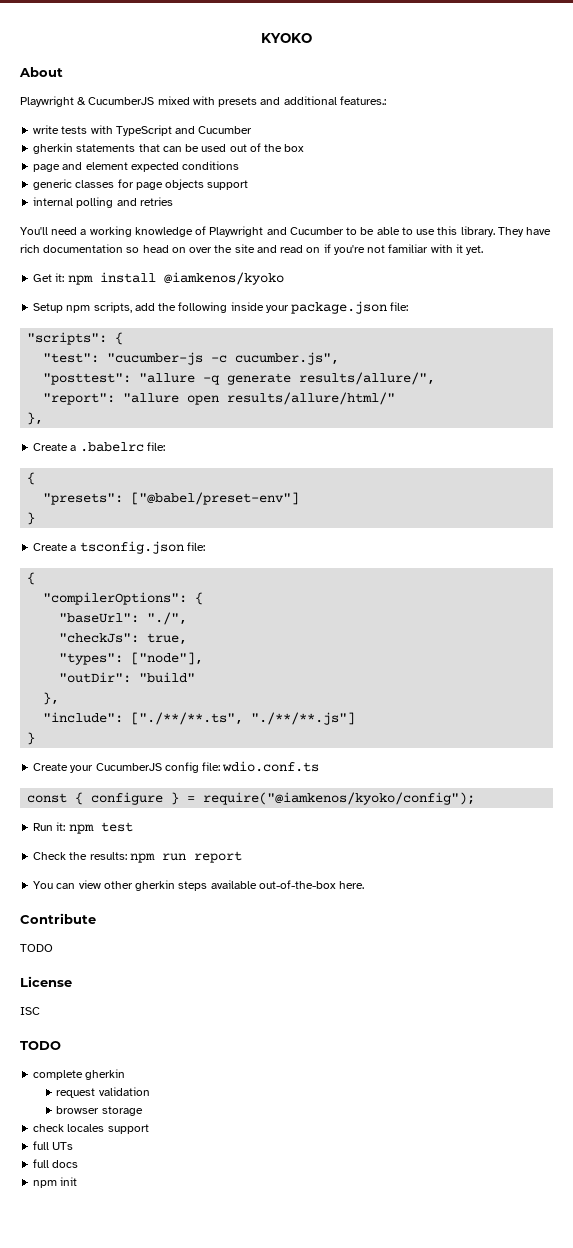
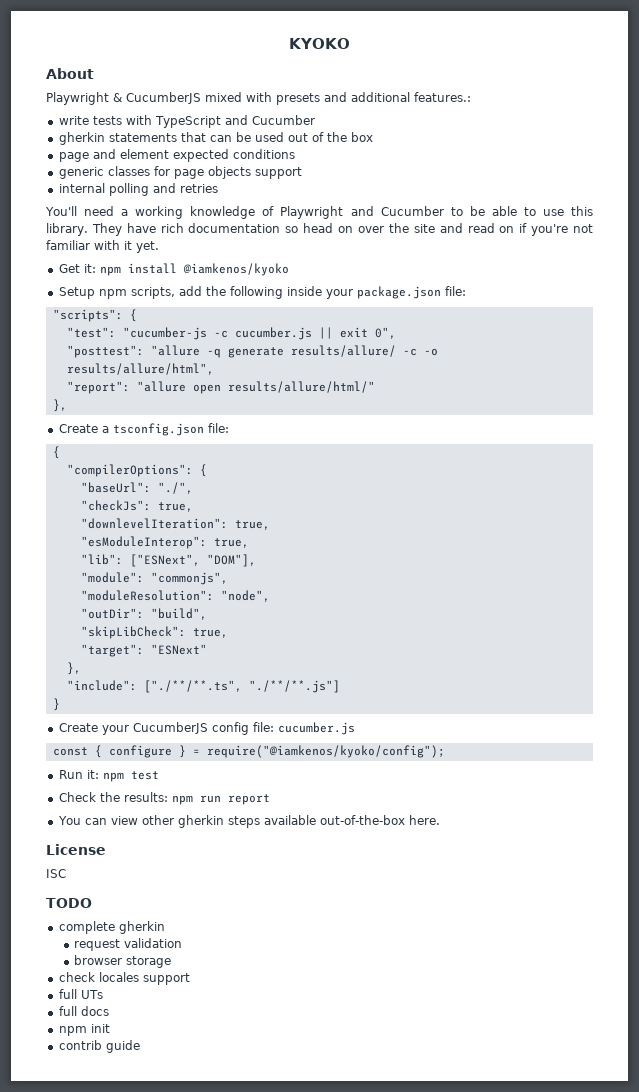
- "test": "cucumber-js -c cucumber.js",
+ "test": "cucumber-js -c cucumber.js || exit 0",
- "posttest": "allure -q generate results/allure/",
+ "posttest": "allure -q generate results/allure/ -c -o results/allure/html",
- Create a .babelrc file:
- {
- "presets": ["@babel/preset-env"]
- }
- "types": ["node"],
- "outDir": "build"
+ "downlevelIteration": true,
+ "esModuleInterop": true,
+ "lib": ["ESNext", "DOM"],
+ "module": "commonjs",
+ "moduleResolution": "node",
+ "outDir": "build",
+ "skipLibCheck": true,
+ "target": "ESNext"
- Create your CucumberJS config file: wdio.conf.ts
+ Create your CucumberJS config file: cucumber.js
- Contribute
- TODO
+ contrib guide

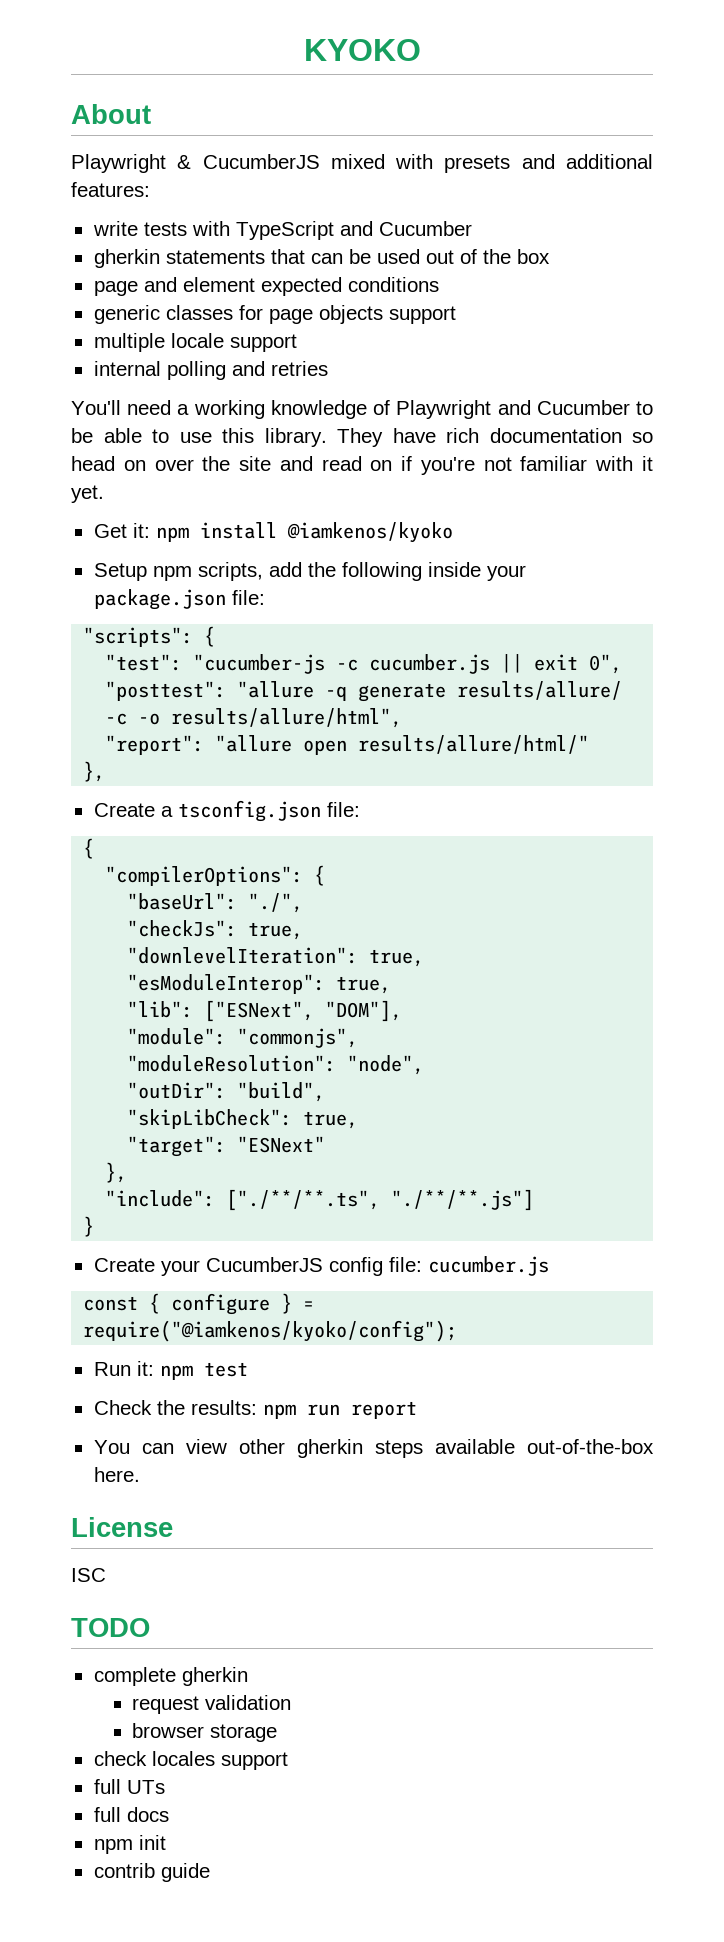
- Playwright & CucumberJS mixed with presets and additional features.:
+ Playwright & CucumberJS mixed with presets and additional features:
+ multiple locale support

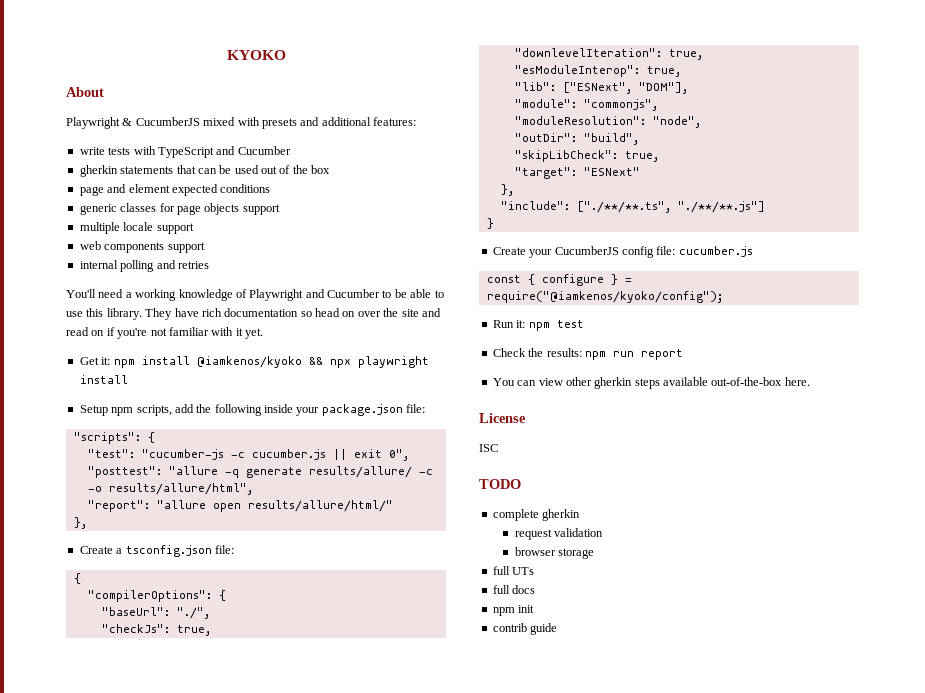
+ web components support
- Get it: npm install @iamkenos/kyoko
+ Get it: npm install @iamkenos/kyoko && npx playwright install
- check locales support

